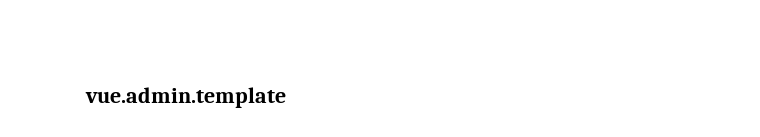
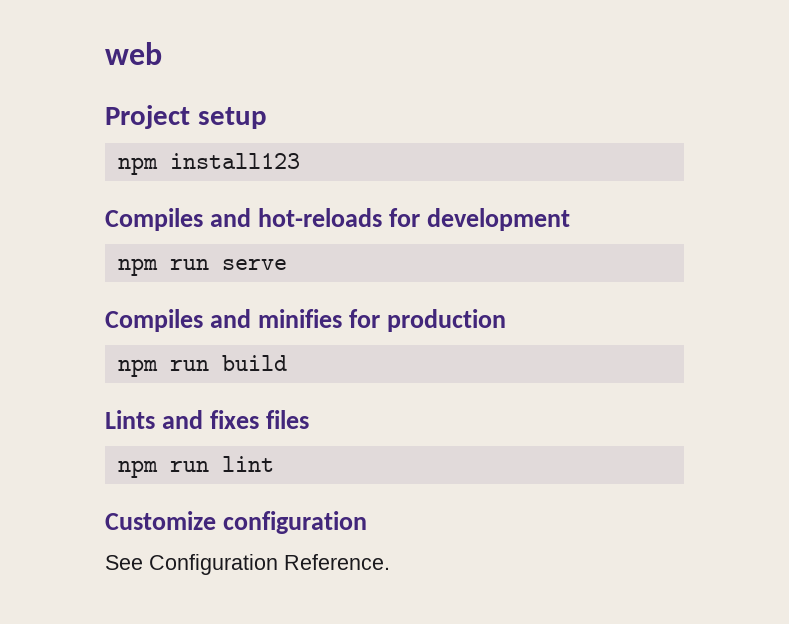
- vue.admin.template
+ web
+ Project setup
+ npm install123
+ Compiles and hot-reloads for development
+ npm run serve
+ Compiles and minifies for production
+ npm run build
+ Lints and fixes files
+ npm run lint
+ Customize configuration
+ See Configuration Reference.

